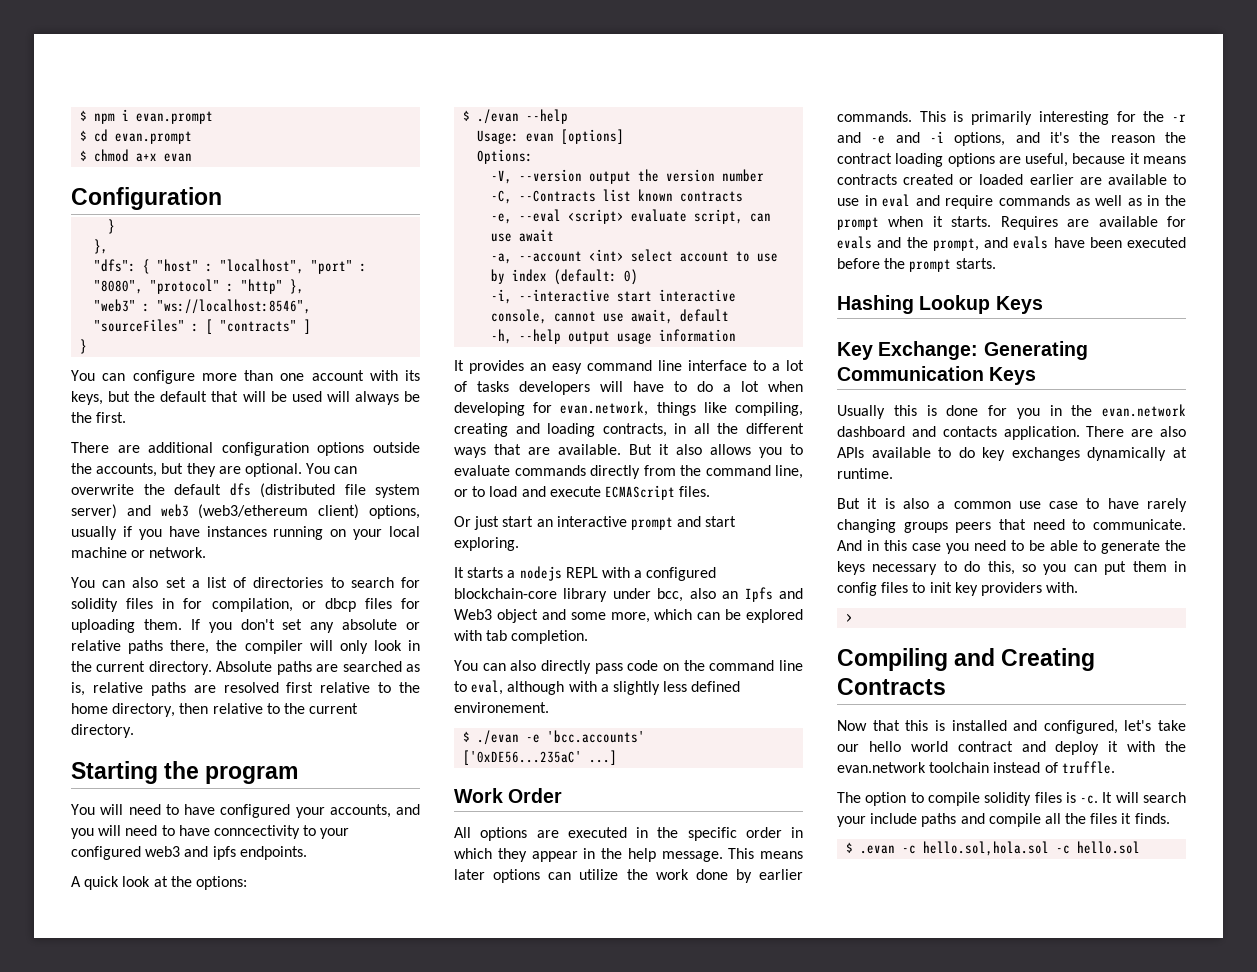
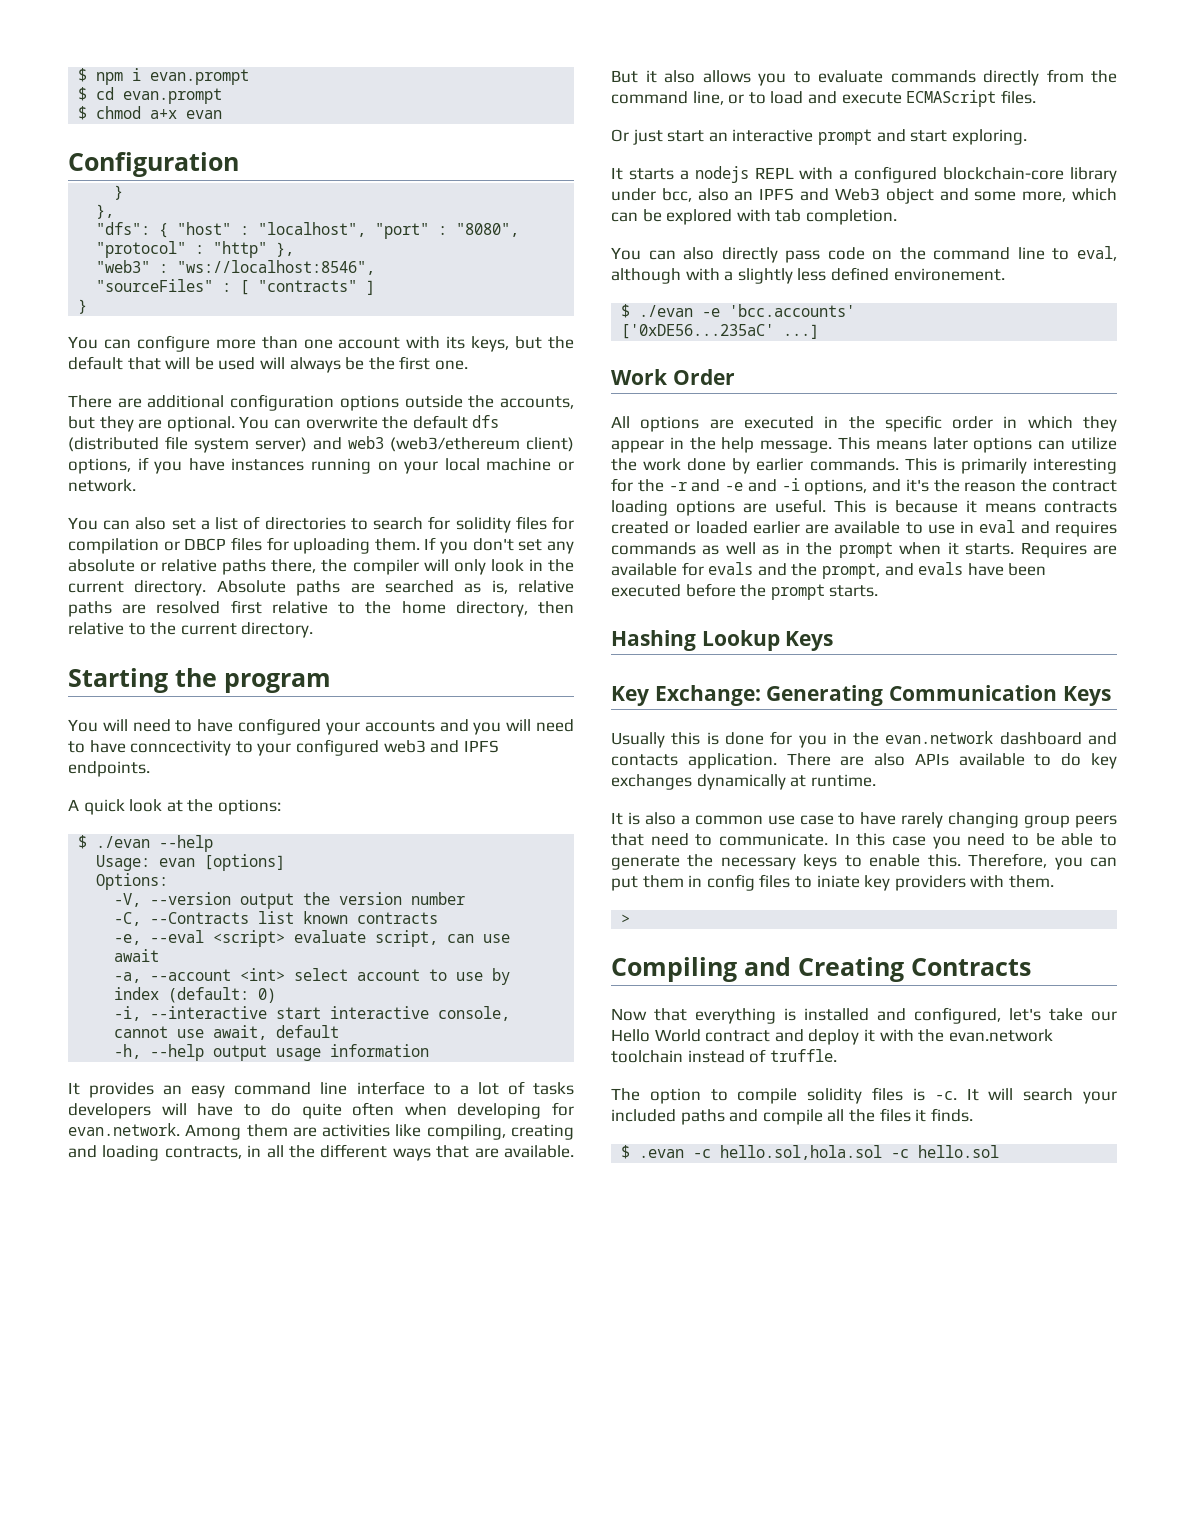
- You can configure more than one account with its keys, but the default that will be used will always be the first.
+ You can configure more than one account with its keys, but the default that will be used will always be the first one.
- You can overwrite the default dfs (distributed file system server) and web3 (web3/ethereum client) options, usually if you have instances running on your local machine or network.
+ You can overwrite the default dfs (distributed file system server) and web3 (web3/ethereum client) options, if you have instances running on your local machine or network.
- You can also set a list of directories to search for solidity files in for compilation, or dbcp files for uploading them.
+ You can also set a list of directories to search for solidity files for compilation or DBCP files for uploading them.
- You will need to have configured your accounts, and you will need to have conncectivity to your configured web3 and ipfs endpoints.
+ You will need to have configured your accounts and you will need to have conncectivity to your configured web3 and IPFS endpoints.
- It provides an easy command line interface to a lot of tasks developers will have to do a lot when developing for evan.network, things like compiling, creating and loading contracts, in all the different ways that are available.
+ It provides an easy command line interface to a lot of tasks developers will have to do quite often when developing for evan.network. Among them are activities like compiling, creating and loading contracts, in all the different ways that are available.
- It starts a nodejs REPL with a configured blockchain-core library under bcc, also an Ipfs and Web3 object and some more, which can be explored with tab completion.
+ It starts a nodejs REPL with a configured blockchain-core library under bcc, also an IPFS and Web3 object and some more, which can be explored with tab completion.
- This is primarily interesting for the -r and -e and -i options, and it's the reason the contract loading options are useful, because it means contracts created or loaded earlier are available to use in eval and require commands as well as in the prompt when it starts.
+ This is primarily interesting for the -r and -e and -i options, and it's the reason the contract loading options are useful. This is because it means contracts created or loaded earlier are available to use in eval and requires commands as well as in the prompt when it starts.
- But it is also a common use case to have rarely changing groups peers that need to communicate.
+ It is also a common use case to have rarely changing group peers that need to communicate.
- And in this case you need to be able to generate the keys necessary to do this, so you can put them in config files to init key providers with.
+ In this case you need to be able to generate the necessary keys to enable this. Therefore, you can put them in config files to iniate key providers with them.
- Now that this is installed and configured, let's take our hello world contract and deploy it with the evan.network toolchain instead of truffle.
+ Now that everything is installed and configured, let's take our Hello World contract and deploy it with the evan.network toolchain instead of truffle.
- It will search your include paths and compile all the files it finds.
+ It will search your included paths and compile all the files it finds.

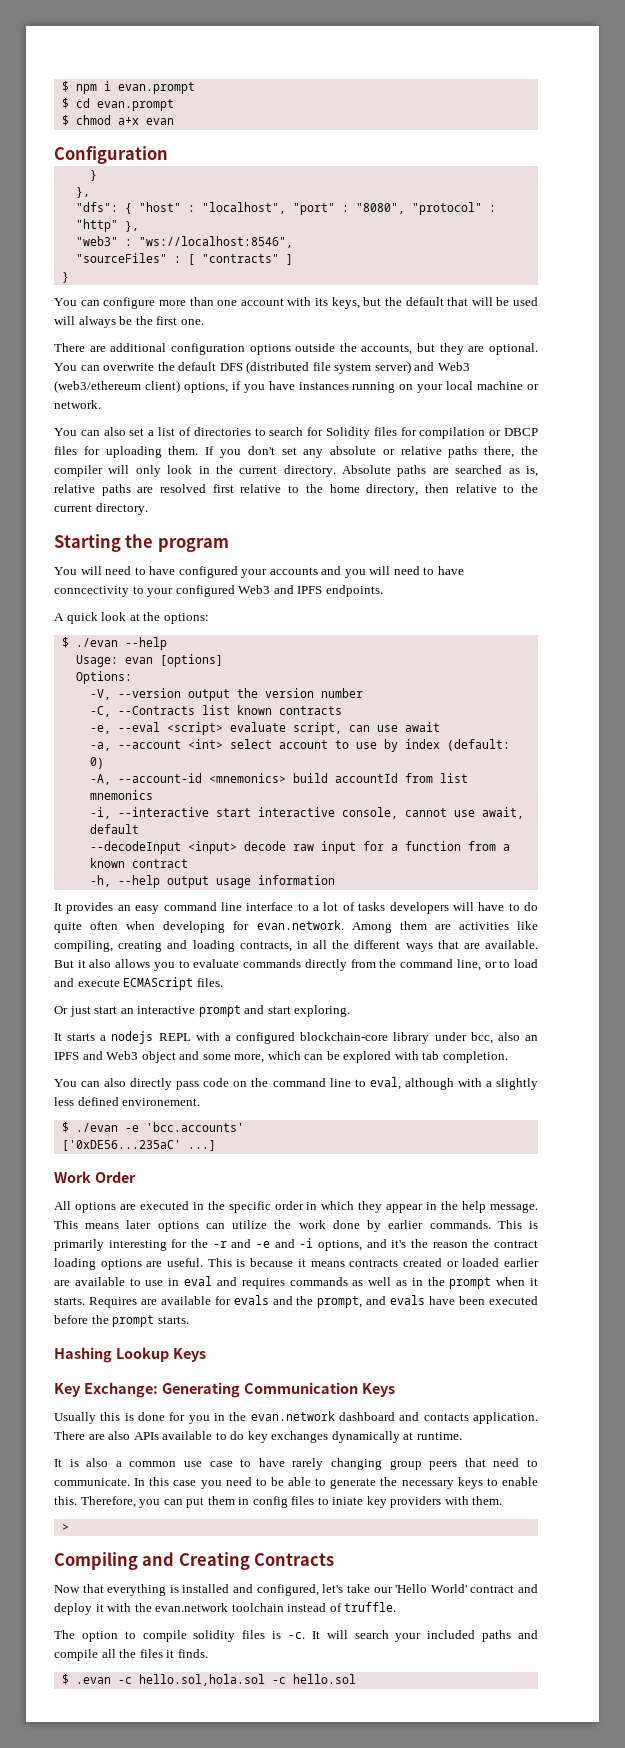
- You can overwrite the default dfs (distributed file system server) and web3 (web3/ethereum client) options, if you have instances running on your local machine or network.
+ You can overwrite the default DFS (distributed file system server) and Web3 (web3/ethereum client) options, if you have instances running on your local machine or network.
- You can also set a list of directories to search for solidity files for compilation or DBCP files for uploading them.
+ You can also set a list of directories to search for Solidity files for compilation or DBCP files for uploading them.
- You will need to have configured your accounts and you will need to have conncectivity to your configured web3 and IPFS endpoints.
+ You will need to have configured your accounts and you will need to have conncectivity to your configured Web3 and IPFS endpoints.
+ -A, --account-id <mnemonics> build accountId from list mnemonics
+ --decodeInput <input> decode raw input for a function from a known contract
- Now that everything is installed and configured, let's take our Hello World contract and deploy it with the evan.network toolchain instead of truffle.
+ Now that everything is installed and configured, let's take our 'Hello World' contract and deploy it with the evan.network toolchain instead of truffle.

